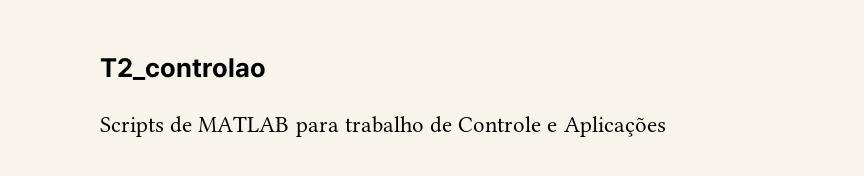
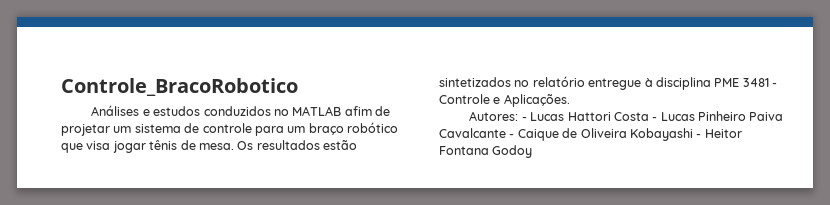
- T2_controlao
- Scripts de MATLAB para trabalho de Controle e Aplicações
+ Controle_BracoRobotico
+ Análises e estudos conduzidos no MATLAB afim de projetar um sistema de controle para um braço robótico que visa jogar tênis de mesa. Os resultados estão sintetizados no relatório entregue à disciplina PME 3481 - Controle e Aplicações.
+ Autores: - Lucas Hattori Costa - Lucas Pinheiro Paiva Cavalcante - Caique de Oliveira Kobayashi - Heitor Fontana Godoy

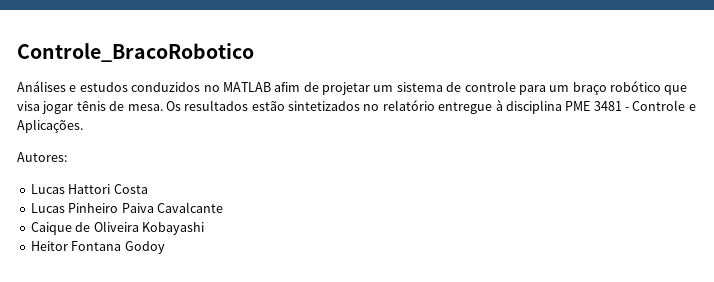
- Autores: - Lucas Hattori Costa - Lucas Pinheiro Paiva Cavalcante - Caique de Oliveira Kobayashi - Heitor Fontana Godoy
+ Autores:
+ Lucas Hattori Costa
+ Lucas Pinheiro Paiva Cavalcante
+ Caique de Oliveira Kobayashi
+ Heitor Fontana Godoy

